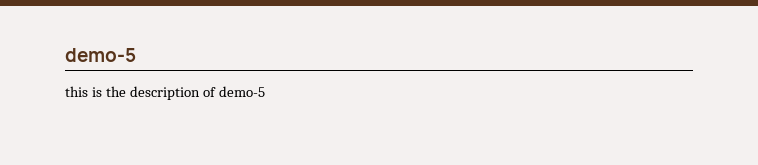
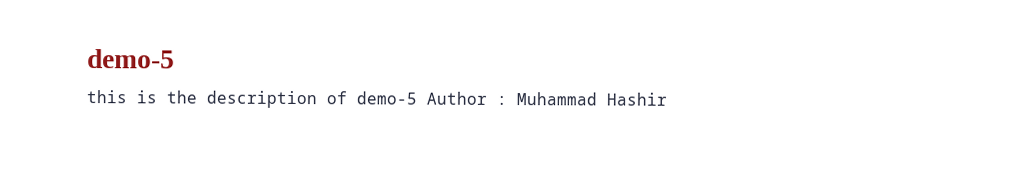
- this is the description of demo-5
+ this is the description of demo-5 Author : Muhammad Hashir

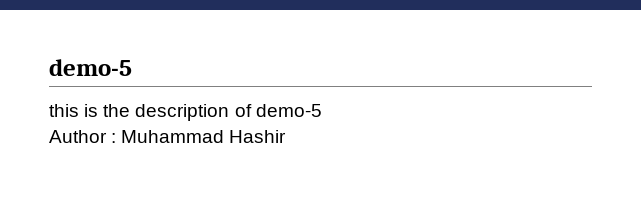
- this is the description of demo-5 Author : Muhammad Hashir
+ this is the description of demo-5
+ Author : Muhammad Hashir

